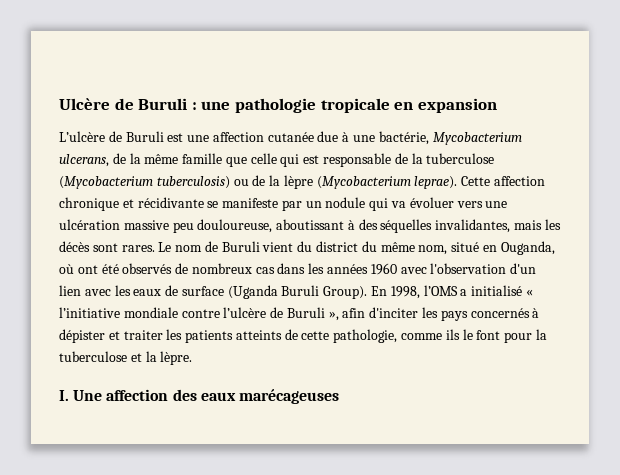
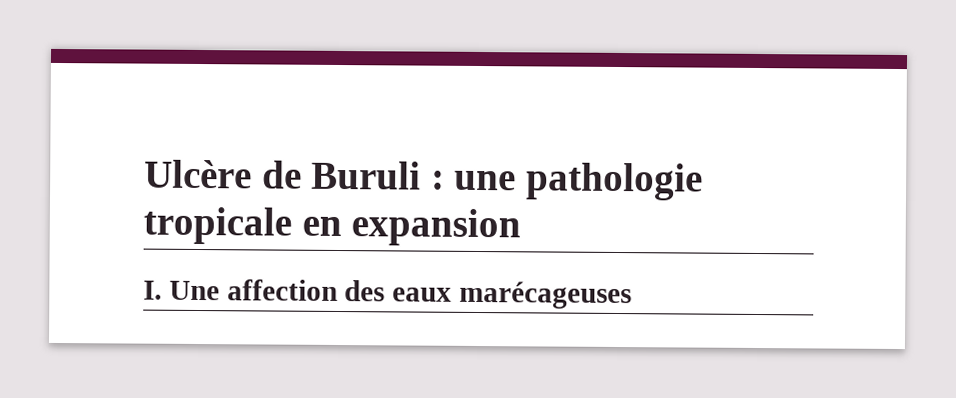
- L’ulcère de Buruli est une affection cutanée due à une bactérie, Mycobacterium ulcerans, de la même famille que celle qui est responsable de la tuberculose (Mycobacterium tuberculosis) ou de la lèpre (Mycobacterium leprae). Cette affection chronique et récidivante se manifeste par un nodule qui va évoluer vers une ulcération massive peu douloureuse, aboutissant à des séquelles invalidantes, mais les décès sont rares. Le nom de Buruli vient du district du même nom, situé en Ouganda, où ont été observés de nombreux cas dans les années 1960 avec l'observation d'un lien avec les eaux de surface (Uganda Buruli Group). En 1998, l’OMS a initialisé « l’initiative mondiale contre l’ulcère de Buruli », afin d'inciter les pays concernés à dépister et traiter les patients atteints de cette pathologie, comme ils le font pour la tuberculose et la lèpre.

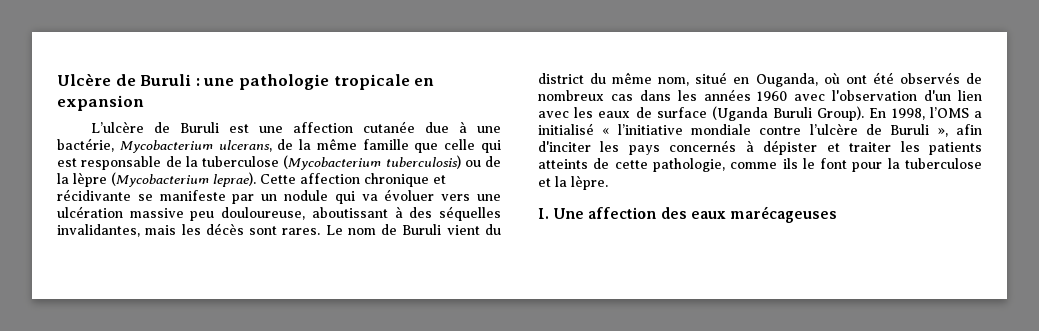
+ L’ulcère de Buruli est une affection cutanée due à une bactérie, Mycobacterium ulcerans, de la même famille que celle qui est responsable de la tuberculose (Mycobacterium tuberculosis) ou de la lèpre (Mycobacterium leprae). Cette affection chronique et récidivante se manifeste par un nodule qui va évoluer vers une ulcération massive peu douloureuse, aboutissant à des séquelles invalidantes, mais les décès sont rares. Le nom de Buruli vient du district du même nom, situé en Ouganda, où ont été observés de nombreux cas dans les années 1960 avec l'observation d'un lien avec les eaux de surface (Uganda Buruli Group). En 1998, l’OMS a initialisé « l’initiative mondiale contre l’ulcère de Buruli », afin d'inciter les pays concernés à dépister et traiter les patients atteints de cette pathologie, comme ils le font pour la tuberculose et la lèpre.

